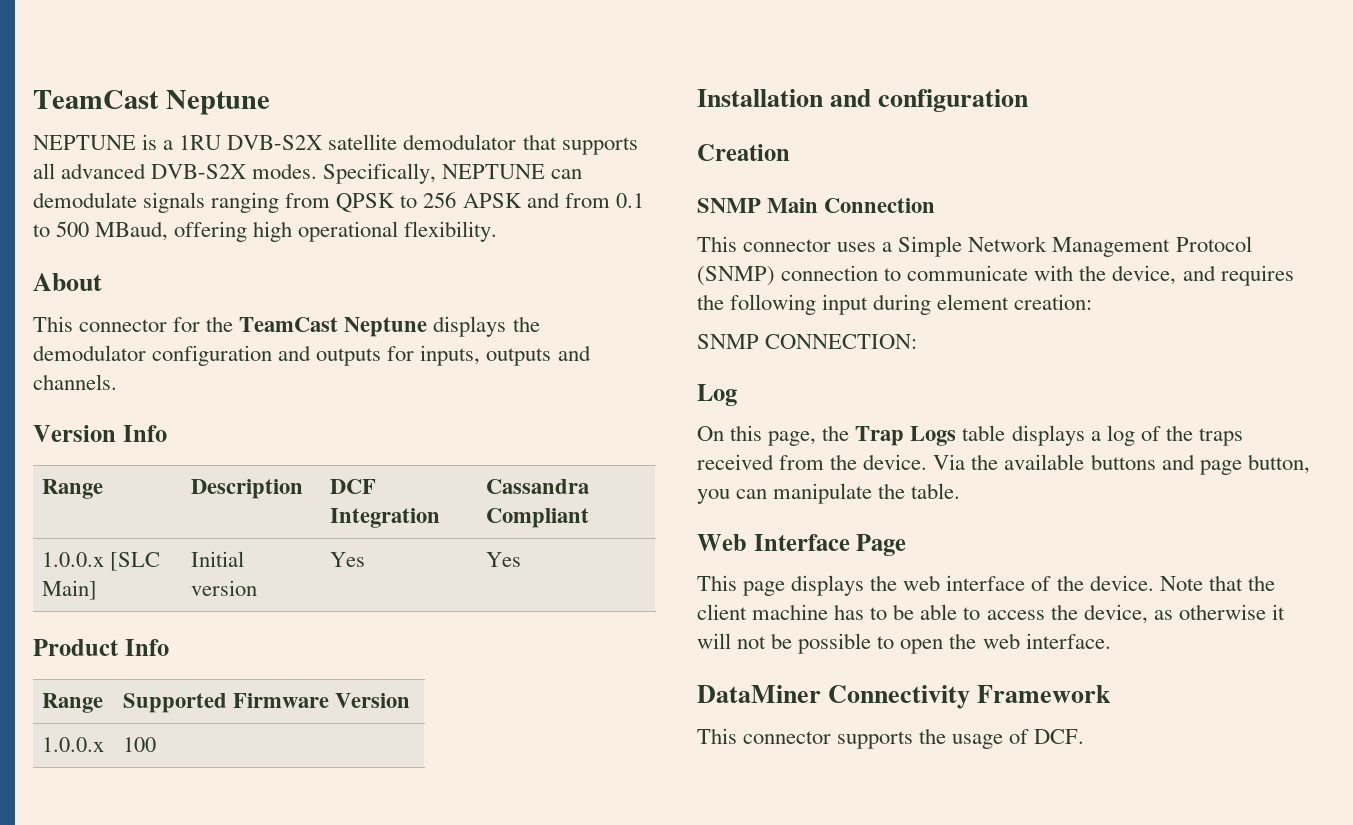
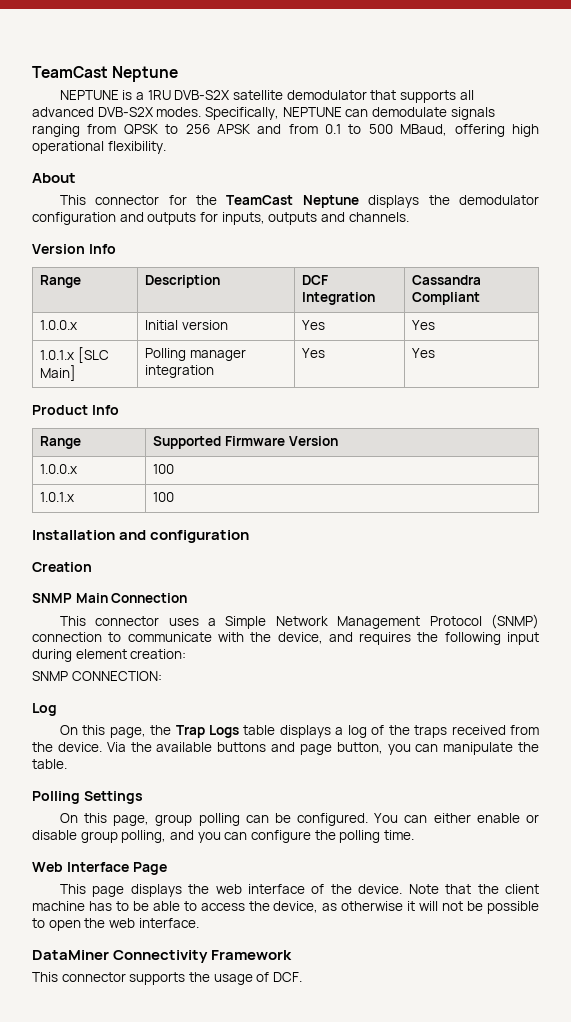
- 1.0.0.x [SLC Main] | Initial version | Yes | Yes
+ 1.0.0.x | Initial version | Yes | Yes
+ 1.0.1.x [SLC Main] | Polling manager integration | Yes | Yes
+ 1.0.1.x | 100
+ Polling Settings
+ On this page, group polling can be configured. You can either enable or disable group polling, and you can configure the polling time.

